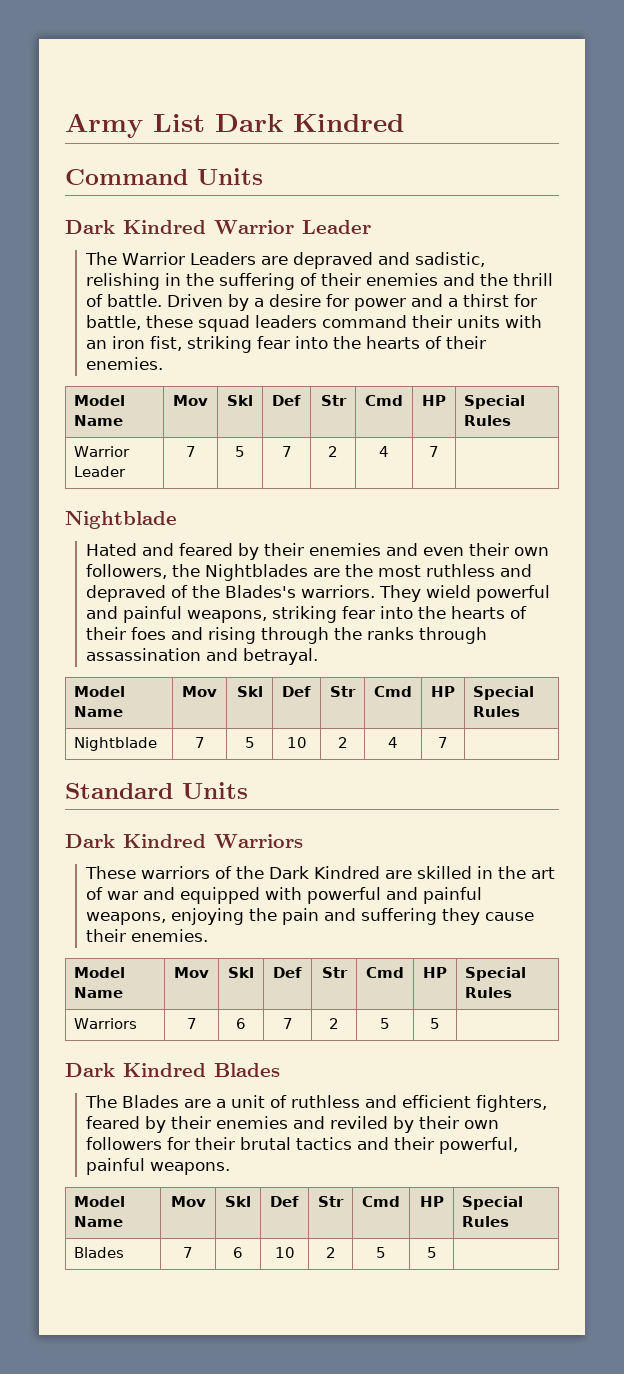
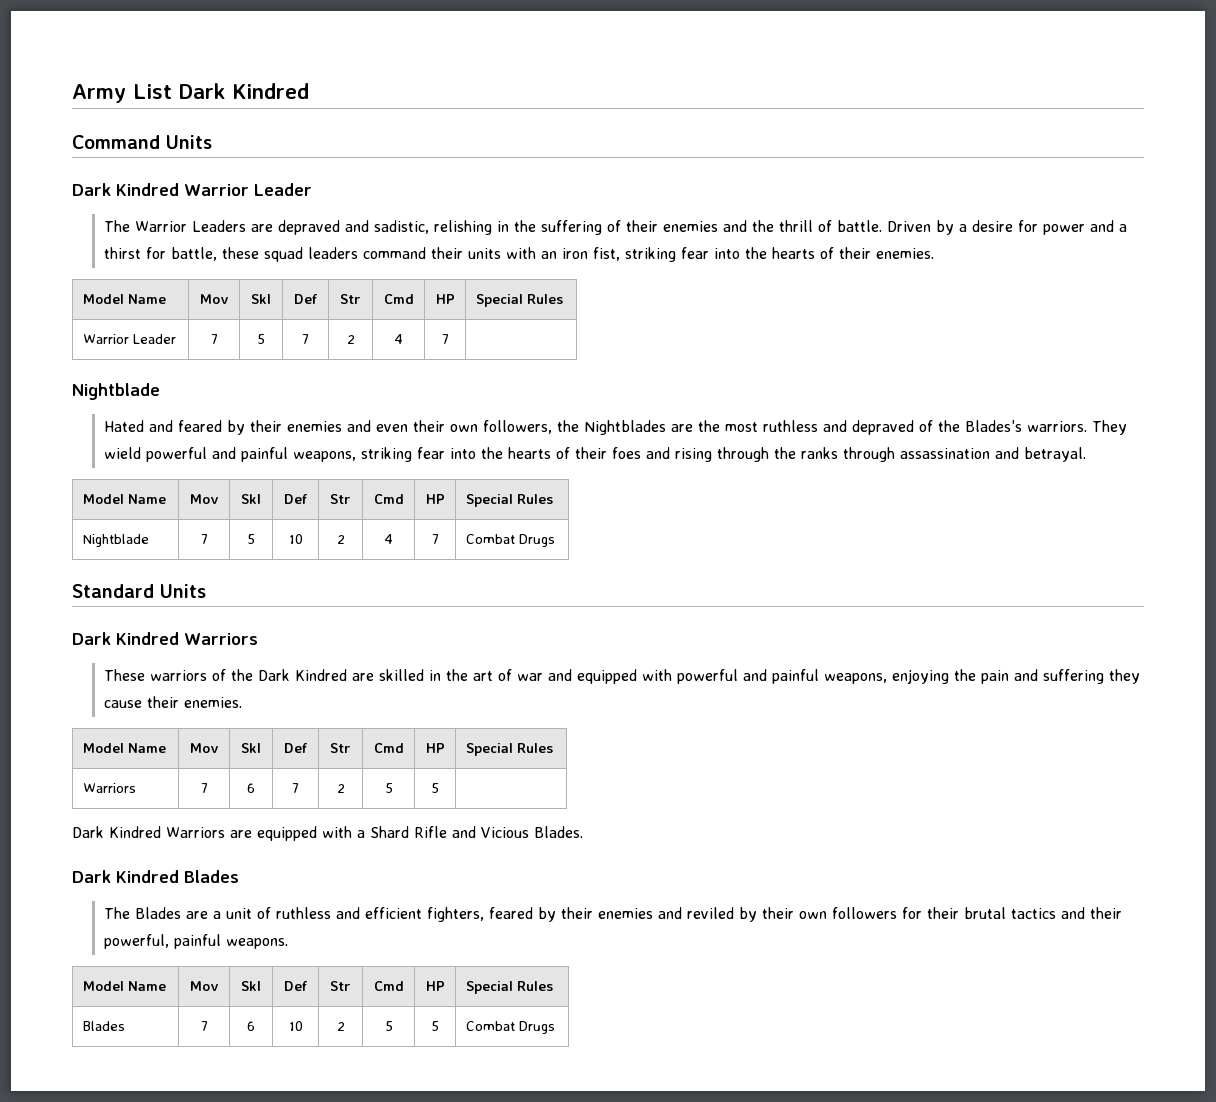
- Nightblade | 7 | 5 | 10 | 2 | 4 | 7 |
+ Nightblade | 7 | 5 | 10 | 2 | 4 | 7 | Combat Drugs
+ Dark Kindred Warriors are equipped with a Shard Rifle and Vicious Blades.
- Blades | 7 | 6 | 10 | 2 | 5 | 5 |
+ Blades | 7 | 6 | 10 | 2 | 5 | 5 | Combat Drugs

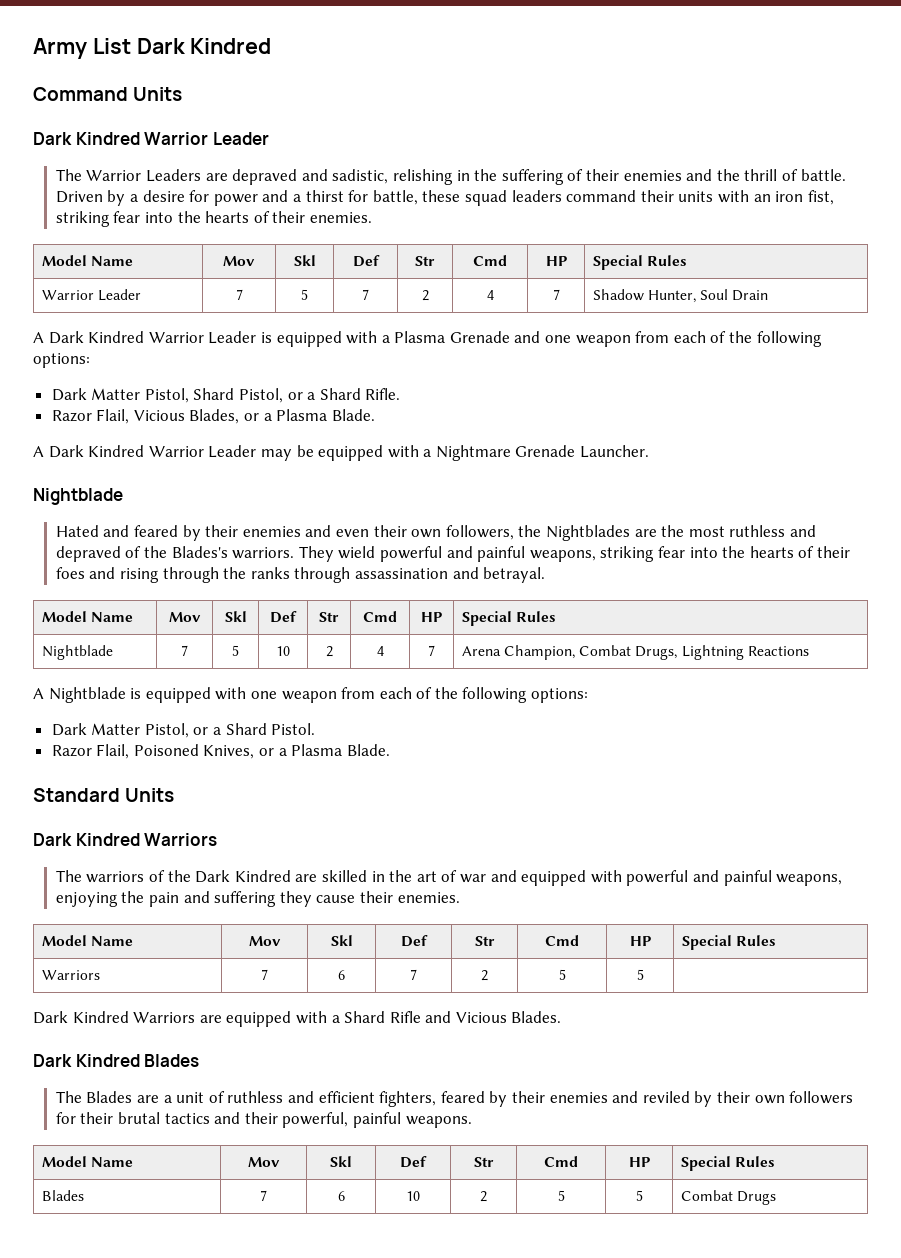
- Warrior Leader | 7 | 5 | 7 | 2 | 4 | 7 |
+ Warrior Leader | 7 | 5 | 7 | 2 | 4 | 7 | Shadow Hunter, Soul Drain
+ A Dark Kindred Warrior Leader is equipped with a Plasma Grenade and one weapon from each of the following options:
+ Dark Matter Pistol, Shard Pistol, or a Shard Rifle.
+ Razor Flail, Vicious Blades, or a Plasma Blade.
+ A Dark Kindred Warrior Leader may be equipped with a Nightmare Grenade Launcher.
- Nightblade | 7 | 5 | 10 | 2 | 4 | 7 | Combat Drugs
+ Nightblade | 7 | 5 | 10 | 2 | 4 | 7 | Arena Champion, Combat Drugs, Lightning Reactions
+ A Nightblade is equipped with one weapon from each of the following options:
+ Dark Matter Pistol, or a Shard Pistol.
+ Razor Flail, Poisoned Knives, or a Plasma Blade.
- These warriors of the Dark Kindred are skilled in the art of war and equipped with powerful and painful weapons, enjoying the pain and suffering they cause their enemies.
+ The warriors of the Dark Kindred are skilled in the art of war and equipped with powerful and painful weapons, enjoying the pain and suffering they cause their enemies.

